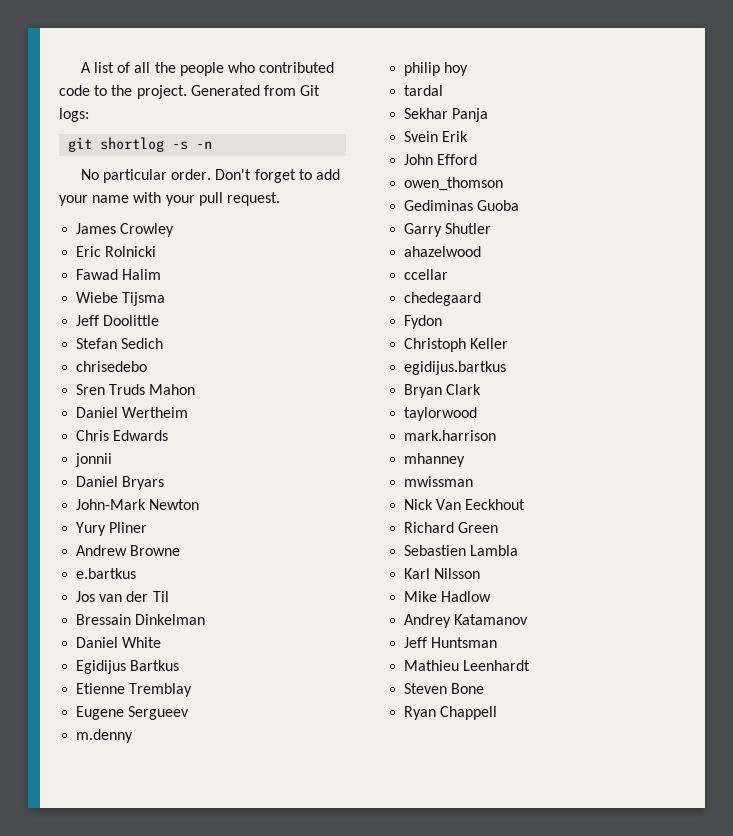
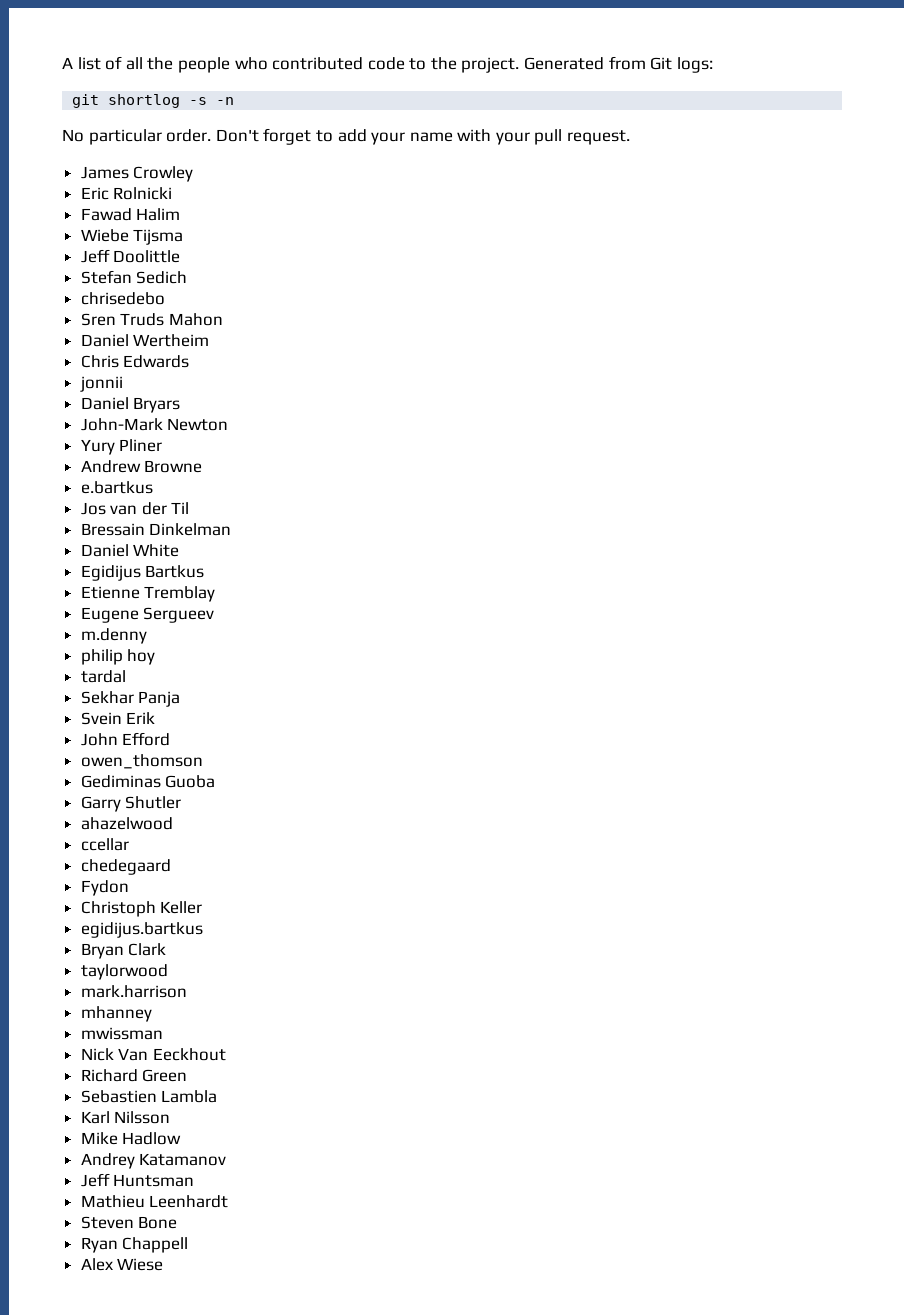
+ Alex Wiese

